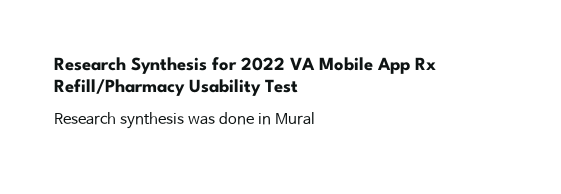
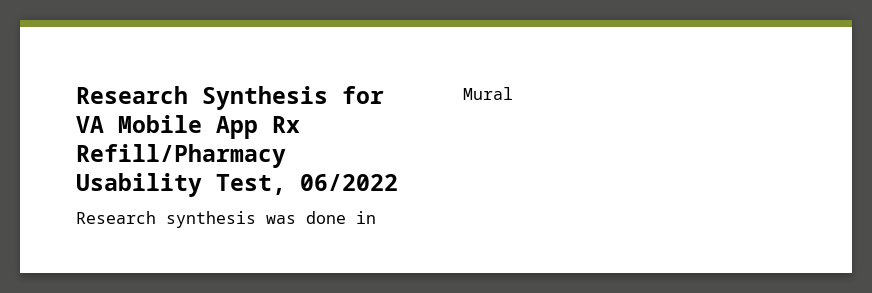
- Research Synthesis for 2022 VA Mobile App Rx Refill/Pharmacy Usability Test
+ Research Synthesis for VA Mobile App Rx Refill/Pharmacy Usability Test, 06/2022

